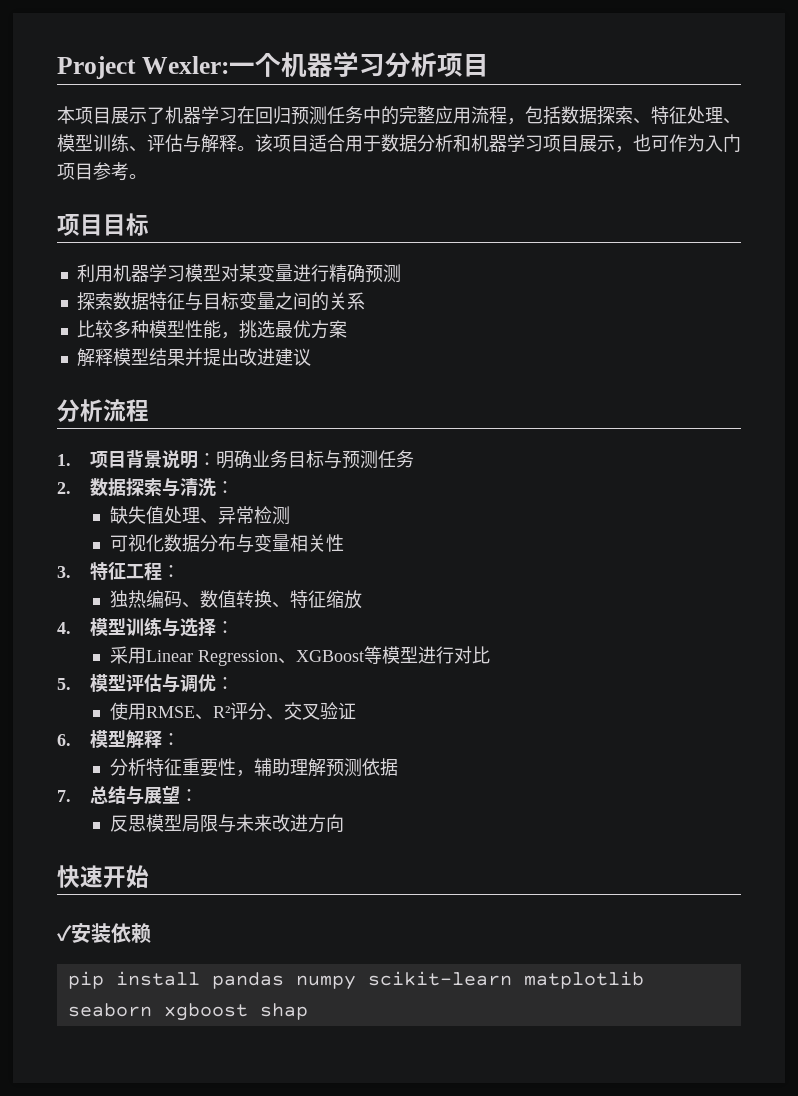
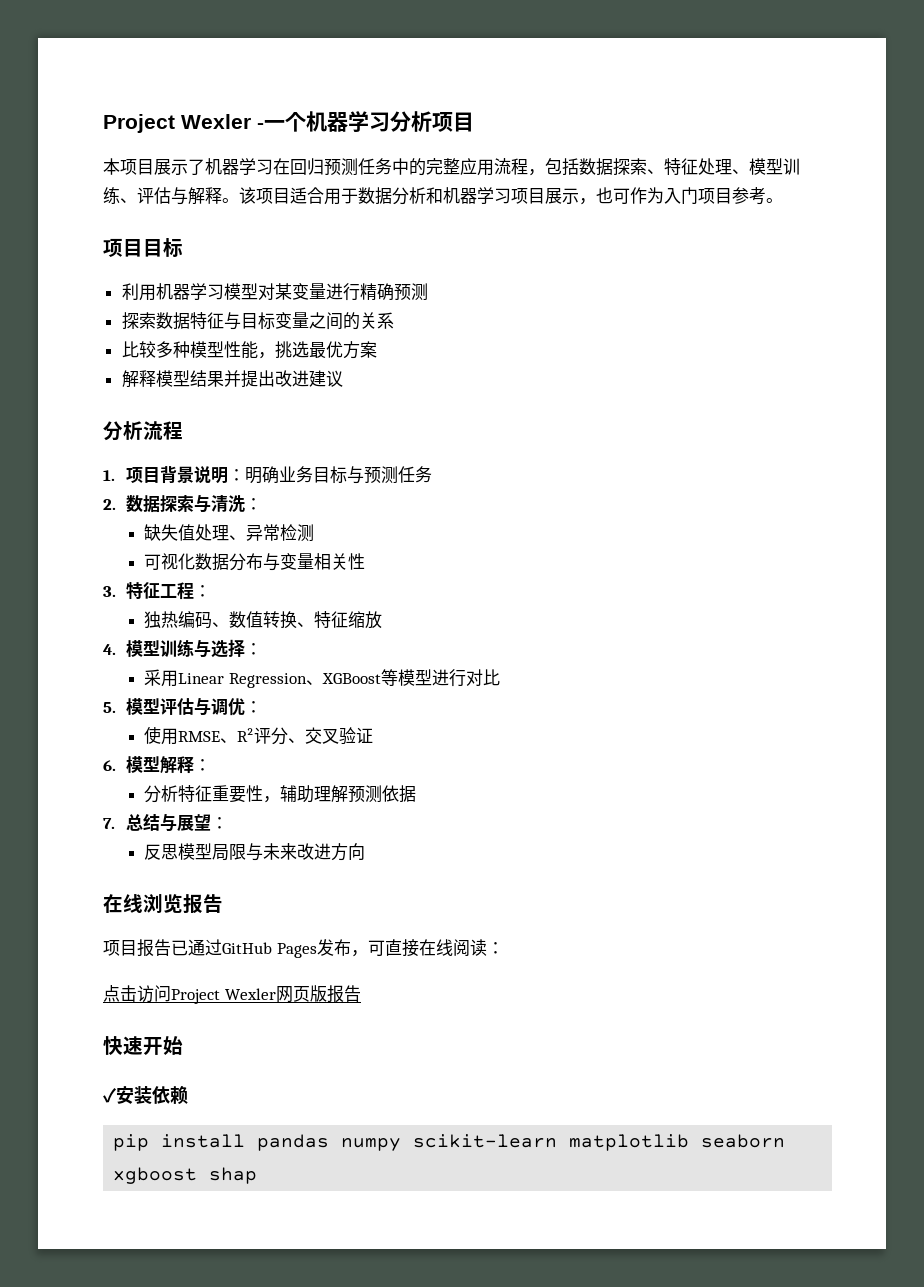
- Project Wexler:一个机器学习分析项目
+ Project Wexler -一个机器学习分析项目
+ 在线浏览报告
+ 项目报告已通过GitHub Pages发布，可直接在线阅读：
+ 点击访问Project Wexler网页版报告

